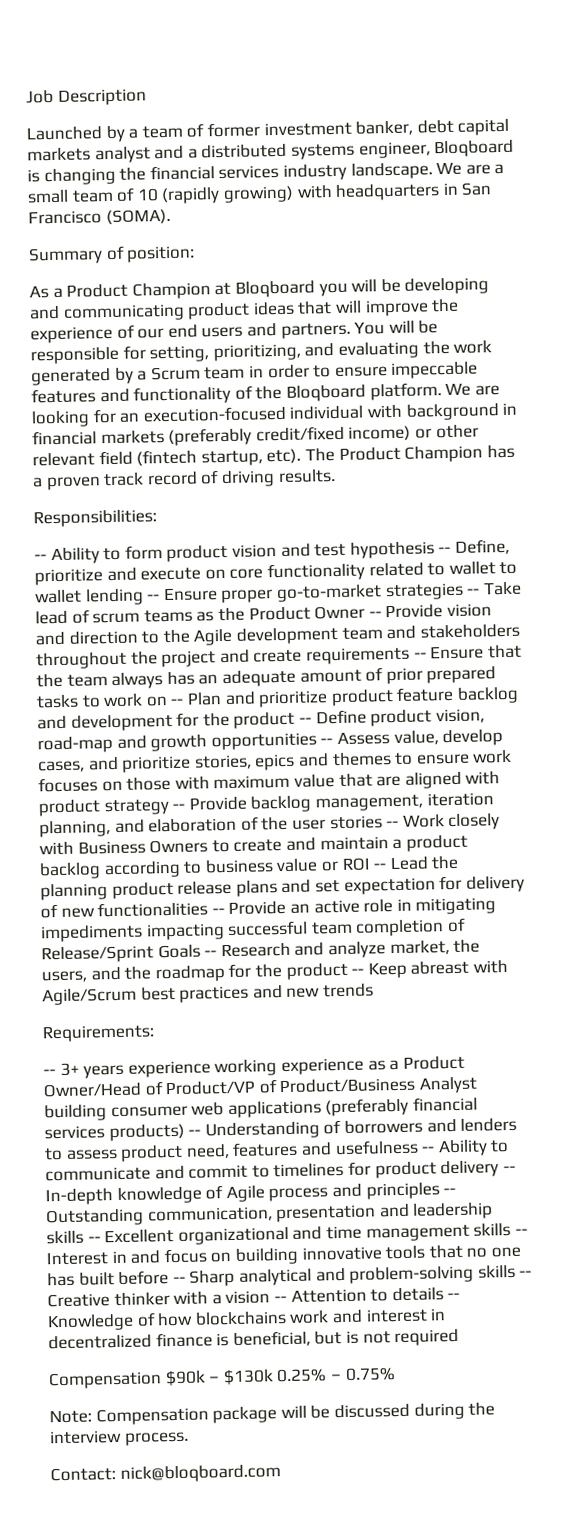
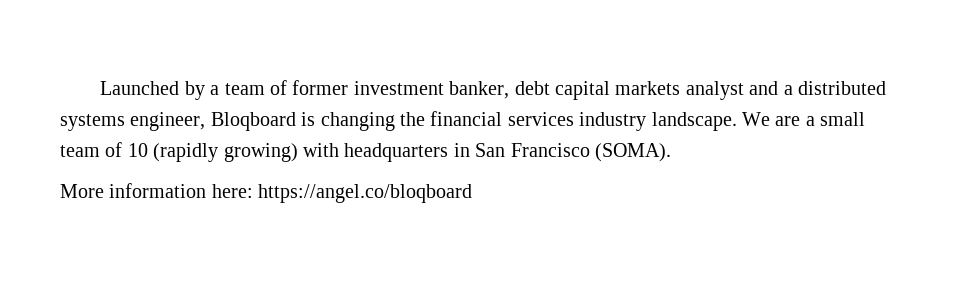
- Job Description
- Summary of position:
- As a Product Champion at Bloqboard you will be developing and communicating product ideas that will improve the experience of our end users and partners. You will be responsible for setting, prioritizing, and evaluating the work generated by a Scrum team in order to ensure impeccable features and functionality of the Bloqboard platform. We are looking for an execution-focused individual with background in financial markets (preferably credit/fixed income) or other relevant field (fintech startup, etc). The Product Champion has a proven track record of driving results.
- Responsibilities:
- -- Ability to form product vision and test hypothesis -- Define, prioritize and execute on core functionality related to wallet to wallet lending -- Ensure proper go-to-market strategies -- Take lead of scrum teams as the Product Owner -- Provide vision and direction to the Agile development team and stakeholders throughout the project and create requirements -- Ensure that the team always has an adequate amount of prior prepared tasks to work on -- Plan and prioritize product feature backlog and development for the product -- Define product vision, road-map and growth opportunities -- Assess value, develop cases, and prioritize stories, epics and themes to ensure work focuses on those with maximum value that are aligned with product strategy -- Provide backlog management, iteration planning, and elaboration of the user stories -- Work closely with Business Owners to create and maintain a product backlog according to business value or ROI -- Lead the planning product release plans and set expectation for delivery of new functionalities -- Provide an active role in mitigating impediments impacting successful team completion of Release/Sprint Goals -- Research and analyze market, the users, and the roadmap for the product -- Keep abreast with Agile/Scrum best practices and new trends
- Requirements:
- -- 3+ years experience working experience as a Product Owner/Head of Product/VP of Product/Business Analyst building consumer web applications (preferably financial services products) -- Understanding of borrowers and lenders to assess product need, features and usefulness -- Ability to communicate and commit to timelines for product delivery -- In-depth knowledge of Agile process and principles -- Outstanding communication, presentation and leadership skills -- Excellent organizational and time management skills -- Interest in and focus on building innovative tools that no one has built before -- Sharp analytical and problem-solving skills -- Creative thinker with a vision -- Attention to details -- Knowledge of how blockchains work and interest in decentralized finance is beneficial, but is not required
- Compensation $90k – $130k 0.25% – 0.75%
- Note: Compensation package will be discussed during the interview process.
- Contact: nick@bloqboard.com
+ More information here: https://angel.co/bloqboard

